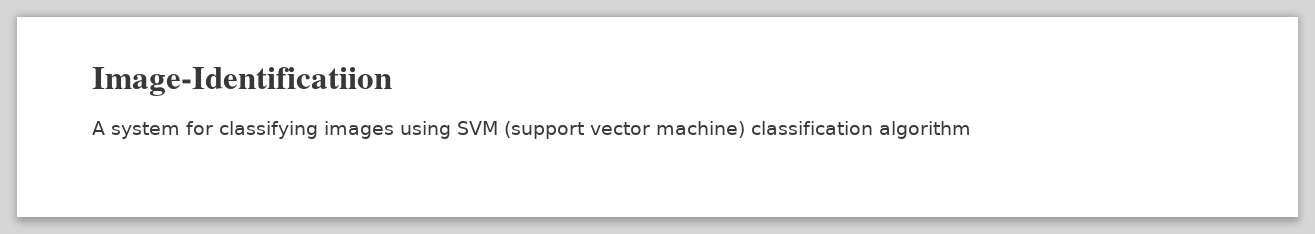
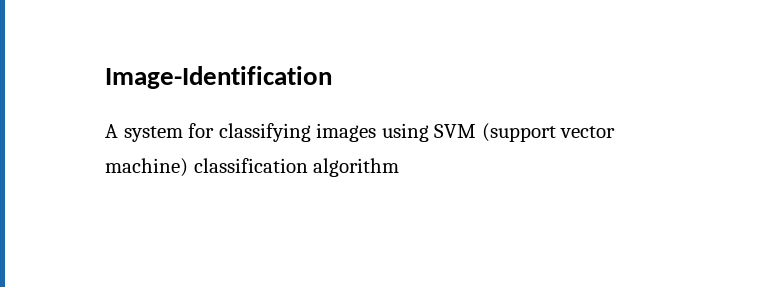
- Image-Identificatiion
+ Image-Identification

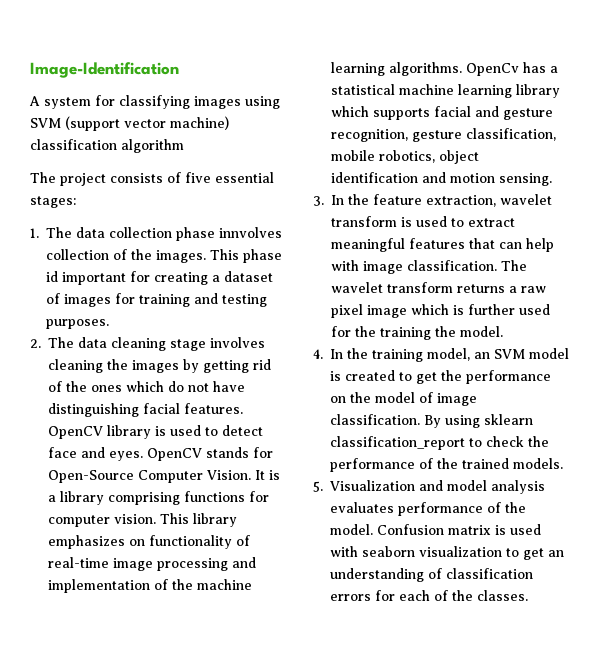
+ The project consists of five essential stages:
+ 1. The data collection phase innvolves collection of the images. This phase id important for creating a dataset of images for training and testing purposes.
+ 2. The data cleaning stage involves cleaning the images by getting rid of the ones which do not have distinguishing facial features. OpenCV library is used to detect face and eyes. OpenCV stands for Open-Source Computer Vision. It is a library comprising functions for computer vision. This library emphasizes on functionality of real-time image processing and implementation of the machine learning algorithms. OpenCv has a statistical machine learning library which supports facial and gesture recognition, gesture classification, mobile robotics, object identification and motion sensing.
+ 3. In the feature extraction, wavelet transform is used to extract meaningful features that can help with image classification. The wavelet transform returns a raw pixel image which is further used for the training the model.
+ 4. In the training model, an SVM model is created to get the performance on the model of image classification. By using sklearn classification_report to check the performance of the trained models.
+ 5. Visualization and model analysis evaluates performance of the model. Confusion matrix is used with seaborn visualization to get an understanding of classification errors for each of the classes.

